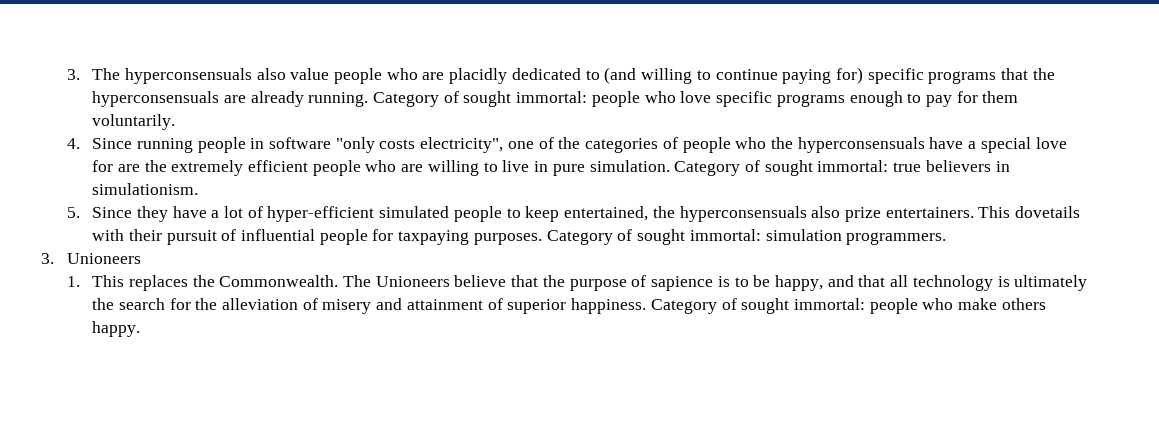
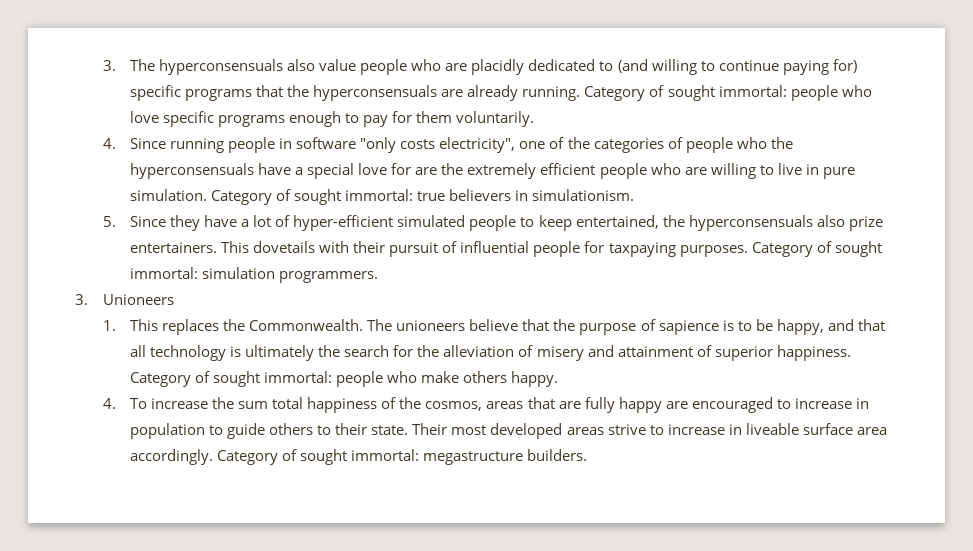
- The Unioneers believe that the purpose of sapience is to be happy, and that all technology is ultimately the search for the alleviation of misery and attainment of superior happiness.
+ The unioneers believe that the purpose of sapience is to be happy, and that all technology is ultimately the search for the alleviation of misery and attainment of superior happiness.
+ 4. To increase the sum total happiness of the cosmos, areas that are fully happy are encouraged to increase in population to guide others to their state. Their most developed areas strive to increase in liveable surface area accordingly. Category of sought immortal: megastructure builders.

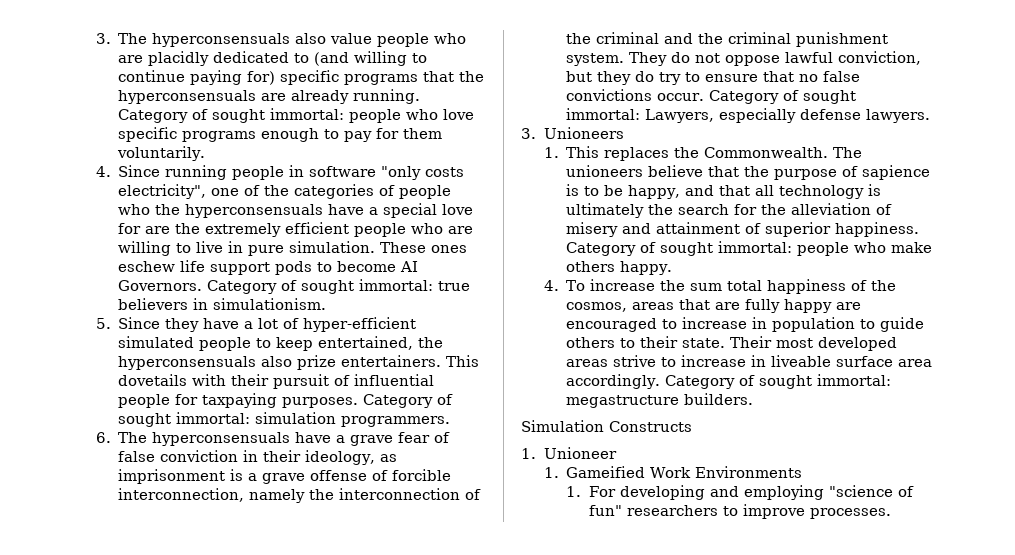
+ These ones eschew life support pods to become AI Governors.
+ 6. The hyperconsensuals have a grave fear of false conviction in their ideology, as imprisonment is a grave offense of forcible interconnection, namely the interconnection of the criminal and the criminal punishment system. They do not oppose lawful conviction, but they do try to ensure that no false convictions occur. Category of sought immortal: Lawyers, especially defense lawyers.
+ Simulation Constructs
+ 1. Unioneer
+ 1. Gameified Work Environments
+ 1. For developing and employing "science of fun" researchers to improve processes.

